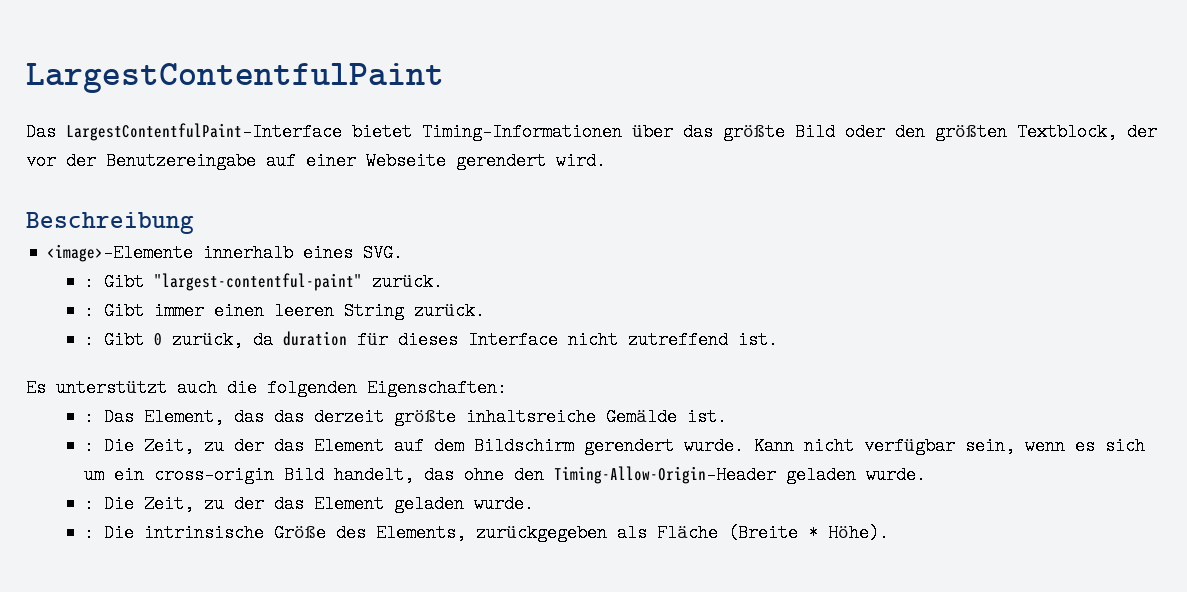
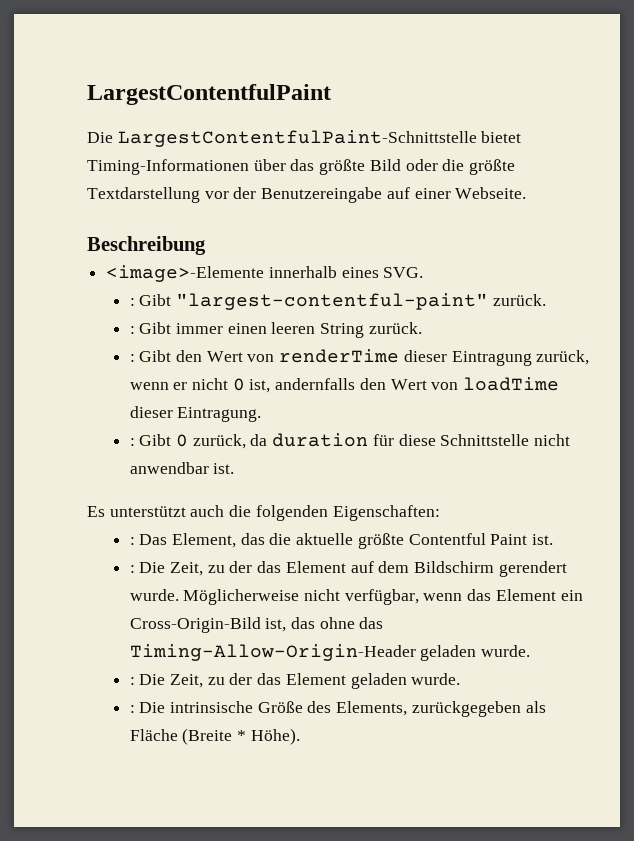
- Das LargestContentfulPaint-Interface bietet Timing-Informationen über das größte Bild oder den größten Textblock, der vor der Benutzereingabe auf einer Webseite gerendert wird.
+ Die LargestContentfulPaint-Schnittstelle bietet Timing-Informationen über das größte Bild oder die größte Textdarstellung vor der Benutzereingabe auf einer Webseite.
+ : Gibt den Wert von renderTime dieser Eintragung zurück, wenn er nicht 0 ist, andernfalls den Wert von loadTime dieser Eintragung.
- : Gibt 0 zurück, da duration für dieses Interface nicht zutreffend ist.
+ : Gibt 0 zurück, da duration für diese Schnittstelle nicht anwendbar ist.
- : Das Element, das das derzeit größte inhaltsreiche Gemälde ist.
+ : Das Element, das die aktuelle größte Contentful Paint ist.
- Kann nicht verfügbar sein, wenn es sich um ein cross-origin Bild handelt, das ohne den Timing-Allow-Origin-Header geladen wurde.
+ Möglicherweise nicht verfügbar, wenn das Element ein Cross-Origin-Bild ist, das ohne das Timing-Allow-Origin-Header geladen wurde.

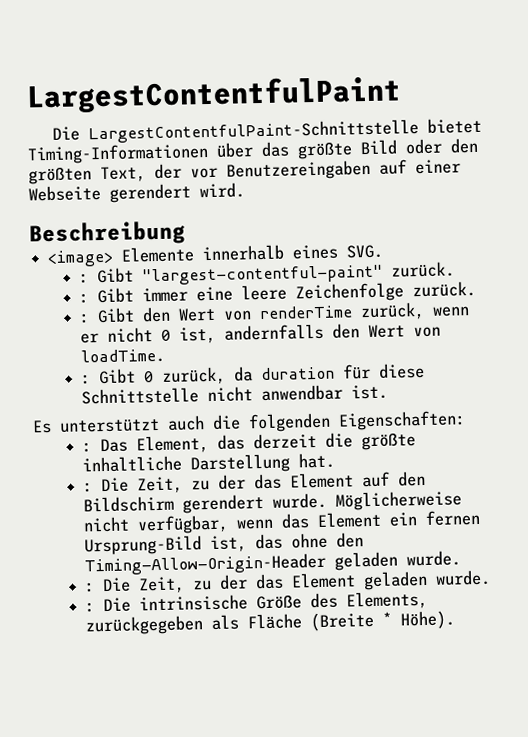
- Die LargestContentfulPaint-Schnittstelle bietet Timing-Informationen über das größte Bild oder die größte Textdarstellung vor der Benutzereingabe auf einer Webseite.
+ Die LargestContentfulPaint-Schnittstelle bietet Timing-Informationen über das größte Bild oder den größten Text, der vor Benutzereingaben auf einer Webseite gerendert wird.
- <image>-Elemente innerhalb eines SVG.
+ <image> Elemente innerhalb eines SVG.
- : Gibt immer einen leeren String zurück.
+ : Gibt immer eine leere Zeichenfolge zurück.
- : Gibt den Wert von renderTime dieser Eintragung zurück, wenn er nicht 0 ist, andernfalls den Wert von loadTime dieser Eintragung.
+ : Gibt den Wert von renderTime zurück, wenn er nicht 0 ist, andernfalls den Wert von loadTime.
- : Das Element, das die aktuelle größte Contentful Paint ist.
+ : Das Element, das derzeit die größte inhaltliche Darstellung hat.
- : Die Zeit, zu der das Element auf dem Bildschirm gerendert wurde.
+ : Die Zeit, zu der das Element auf den Bildschirm gerendert wurde.
- Möglicherweise nicht verfügbar, wenn das Element ein Cross-Origin-Bild ist, das ohne das Timing-Allow-Origin-Header geladen wurde.
+ Möglicherweise nicht verfügbar, wenn das Element ein fernen Ursprung-Bild ist, das ohne den Timing-Allow-Origin-Header geladen wurde.

